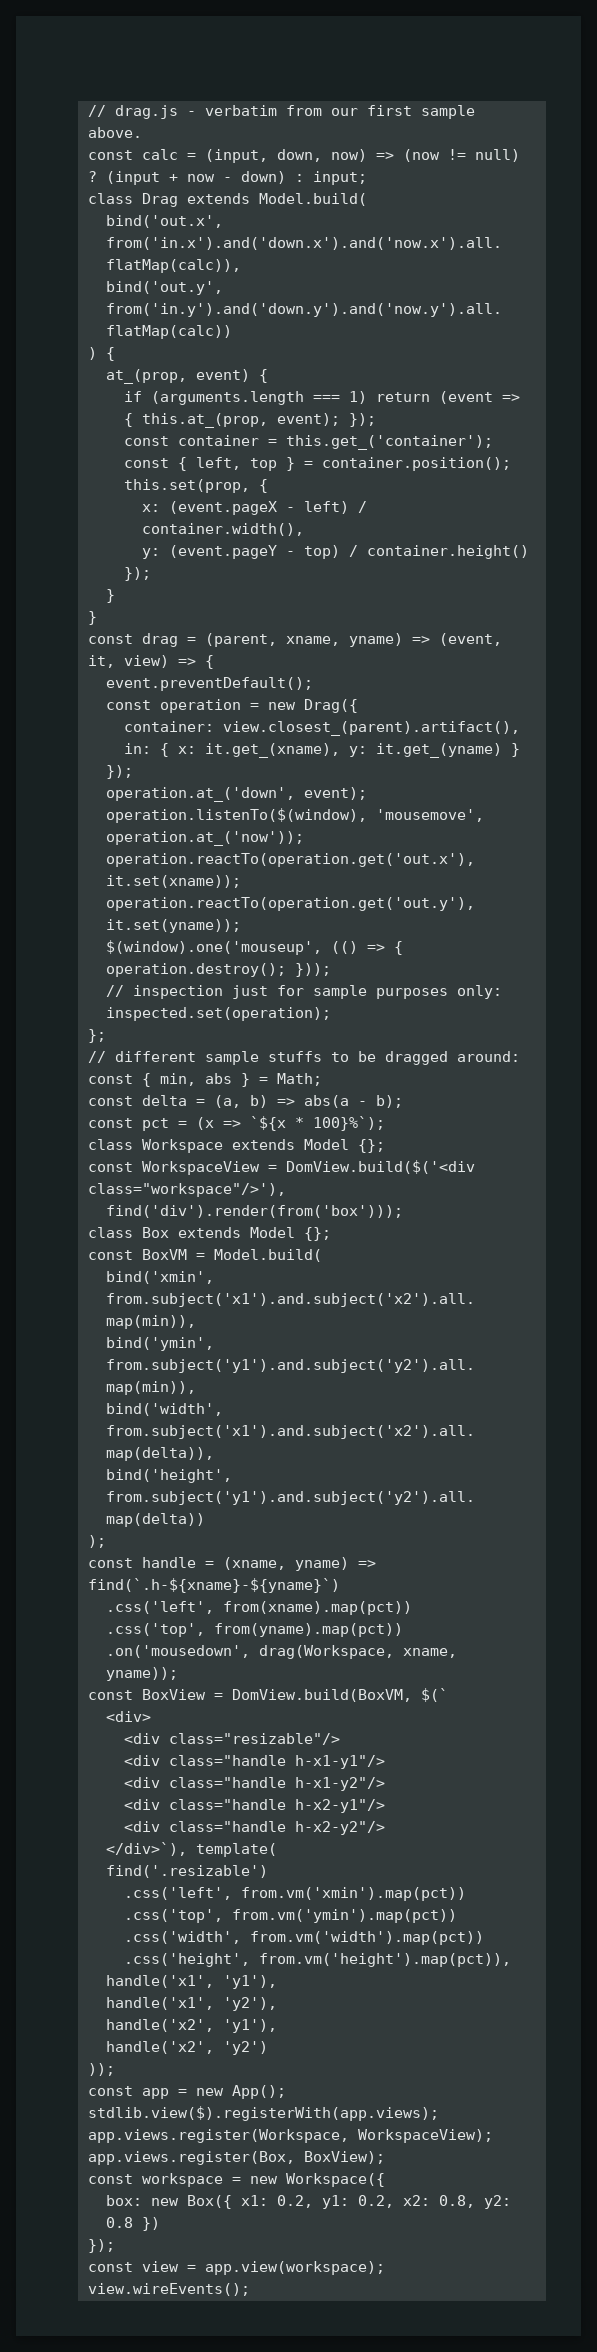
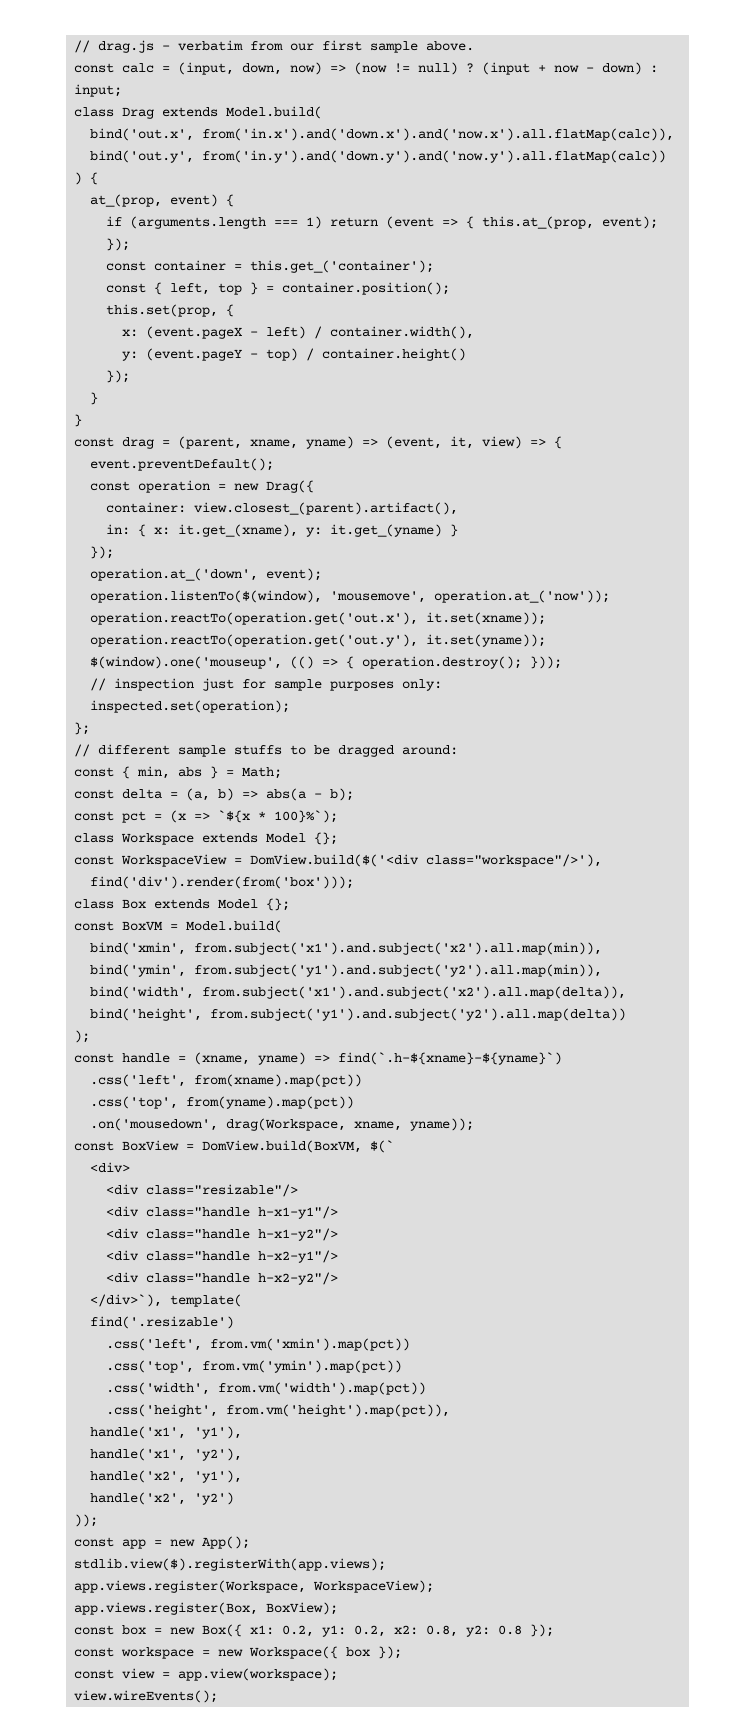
- const workspace = new Workspace({
- box: new Box({ x1: 0.2, y1: 0.2, x2: 0.8, y2: 0.8 })
- });
+ const box = new Box({ x1: 0.2, y1: 0.2, x2: 0.8, y2: 0.8 });
+ const workspace = new Workspace({ box });

